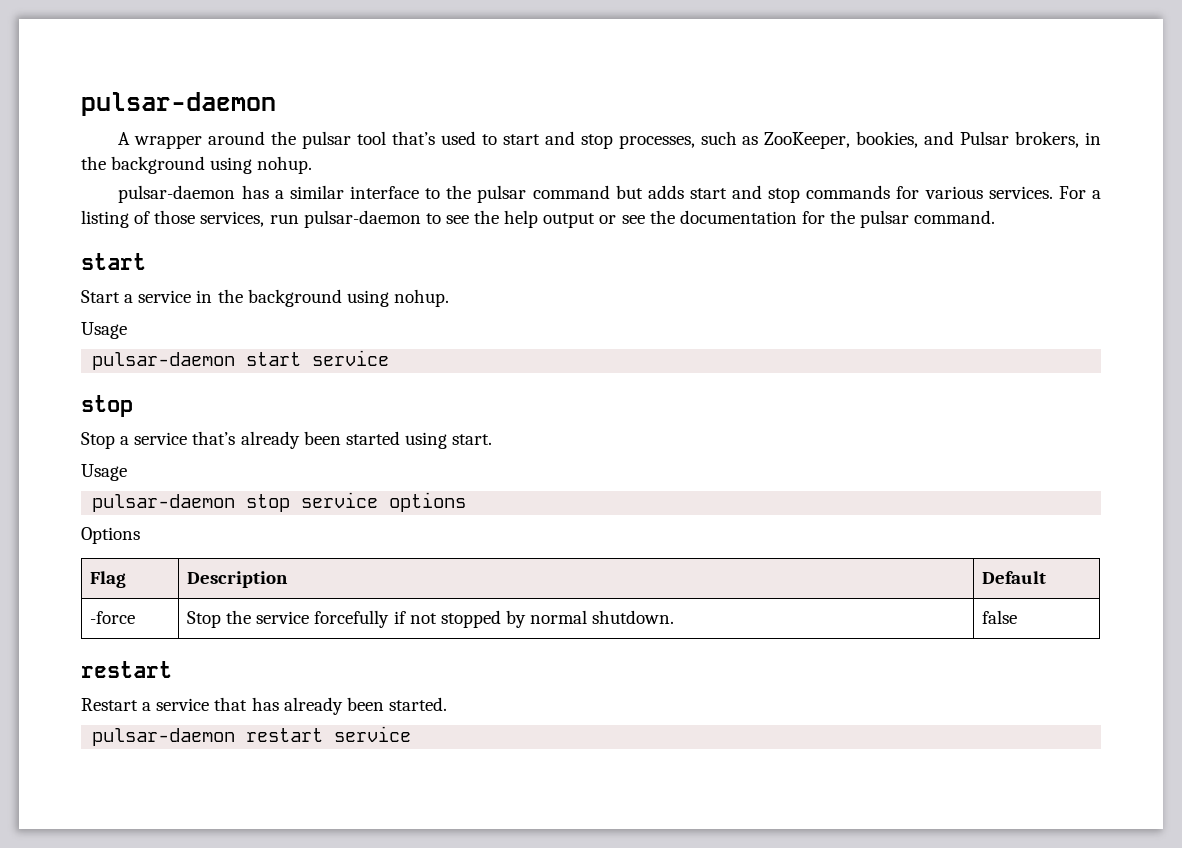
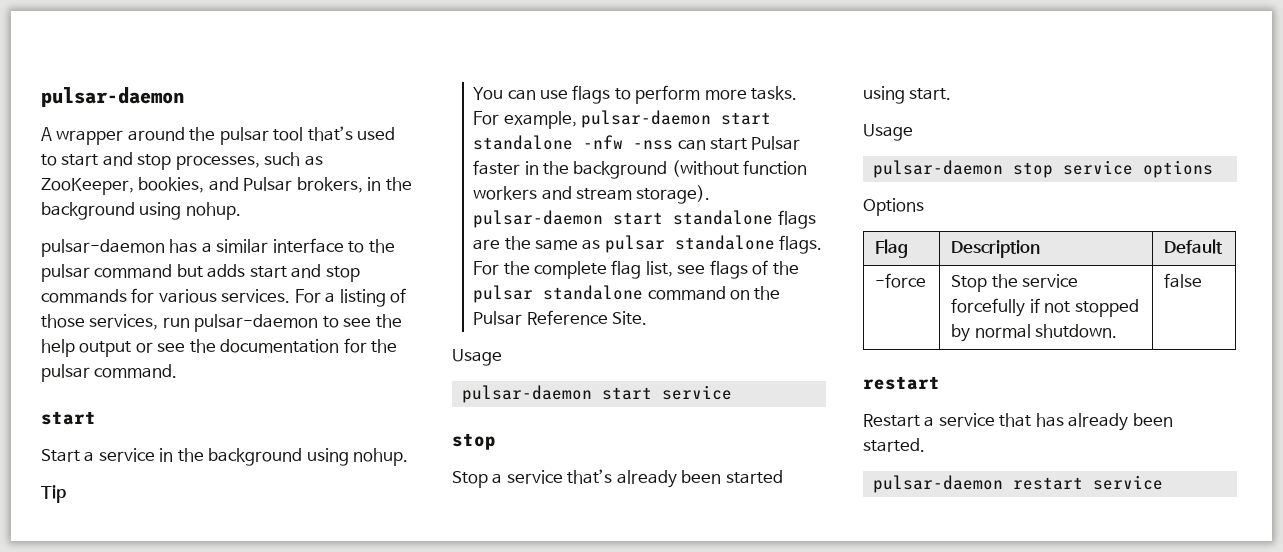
+ Tip
+ You can use flags to perform more tasks. For example, pulsar-daemon start standalone -nfw -nss can start Pulsar faster in the background (without function workers and stream storage). pulsar-daemon start standalone flags are the same as pulsar standalone flags. For the complete flag list, see flags of the pulsar standalone command on the Pulsar Reference Site.

